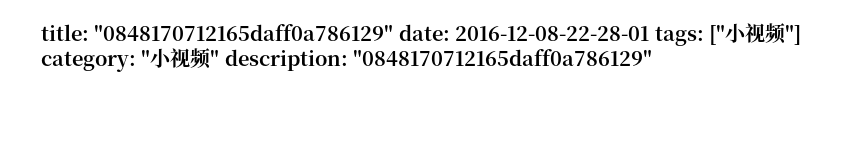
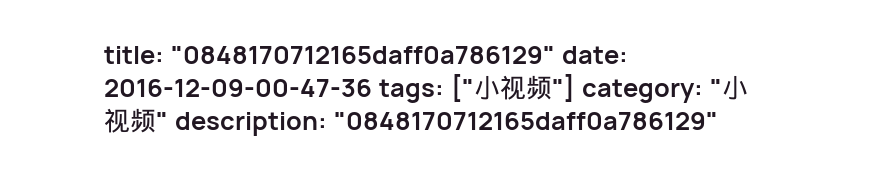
- title: "0848170712165daff0a786129" date: 2016-12-08-22-28-01 tags: ["小视频"] category: "小视频" description: "0848170712165daff0a786129"
+ title: "0848170712165daff0a786129" date: 2016-12-09-00-47-36 tags: ["小视频"] category: "小视频" description: "0848170712165daff0a786129"

